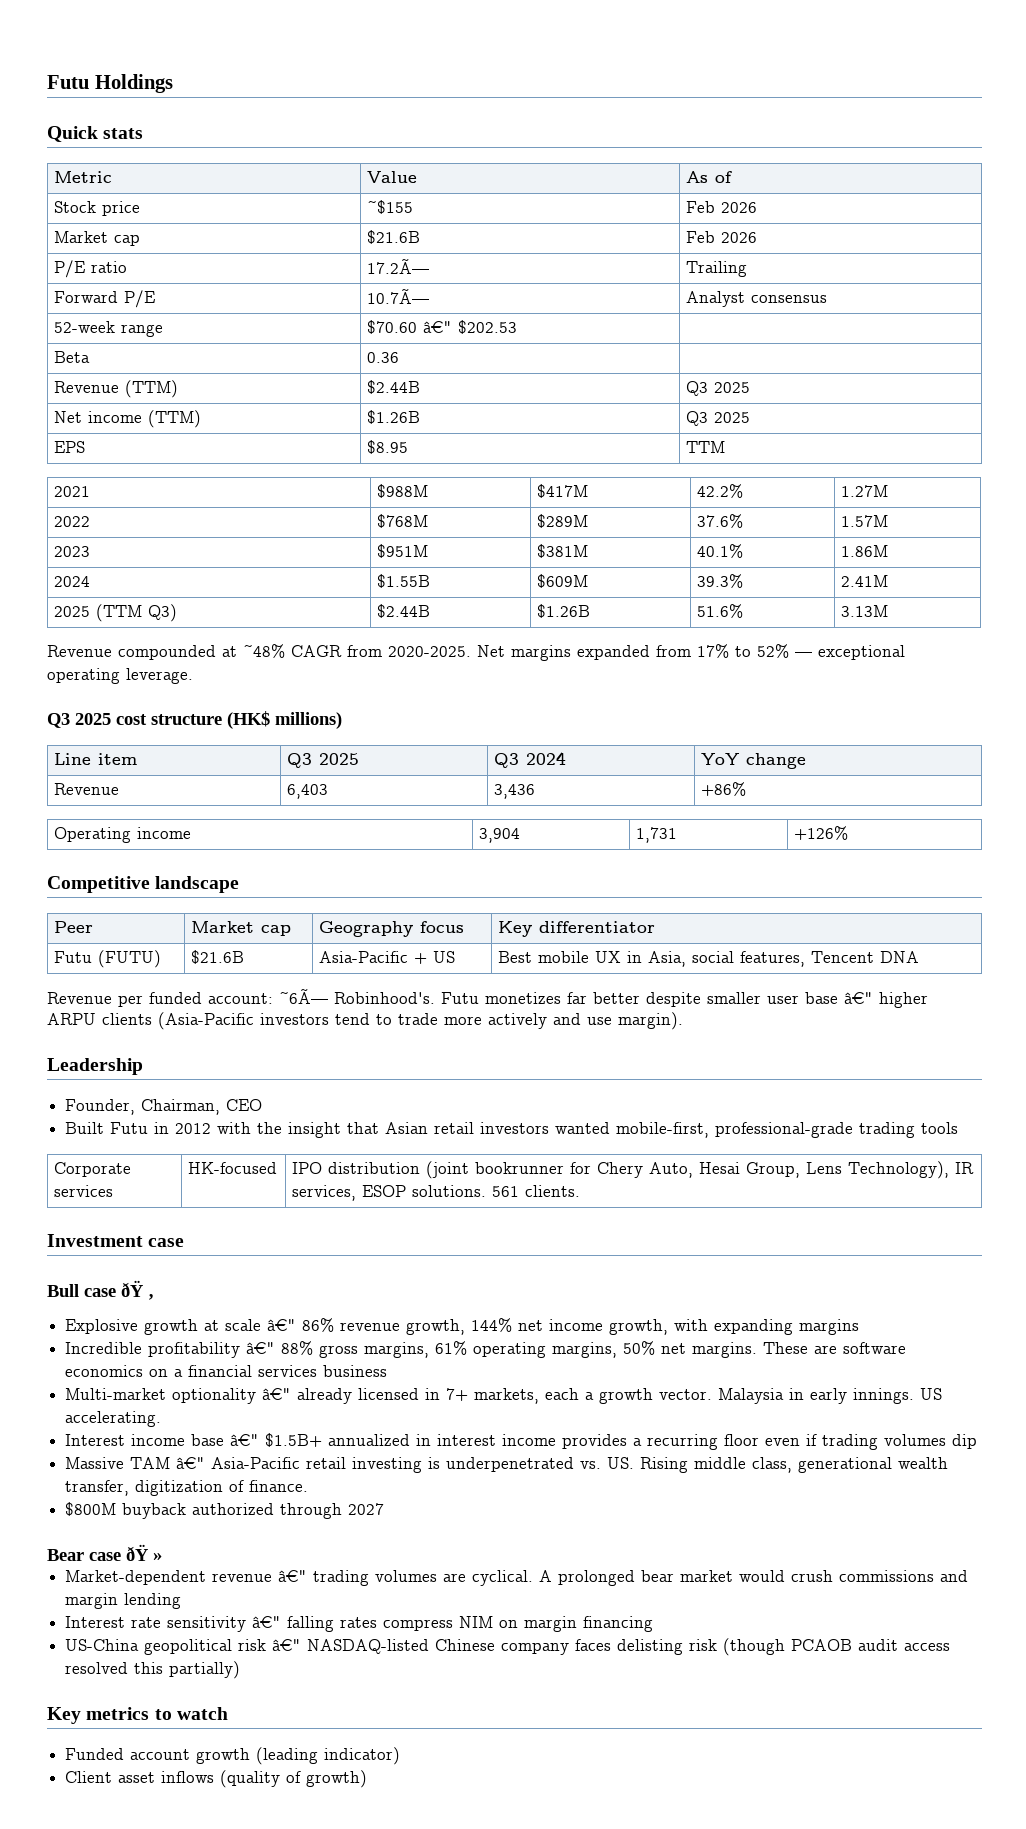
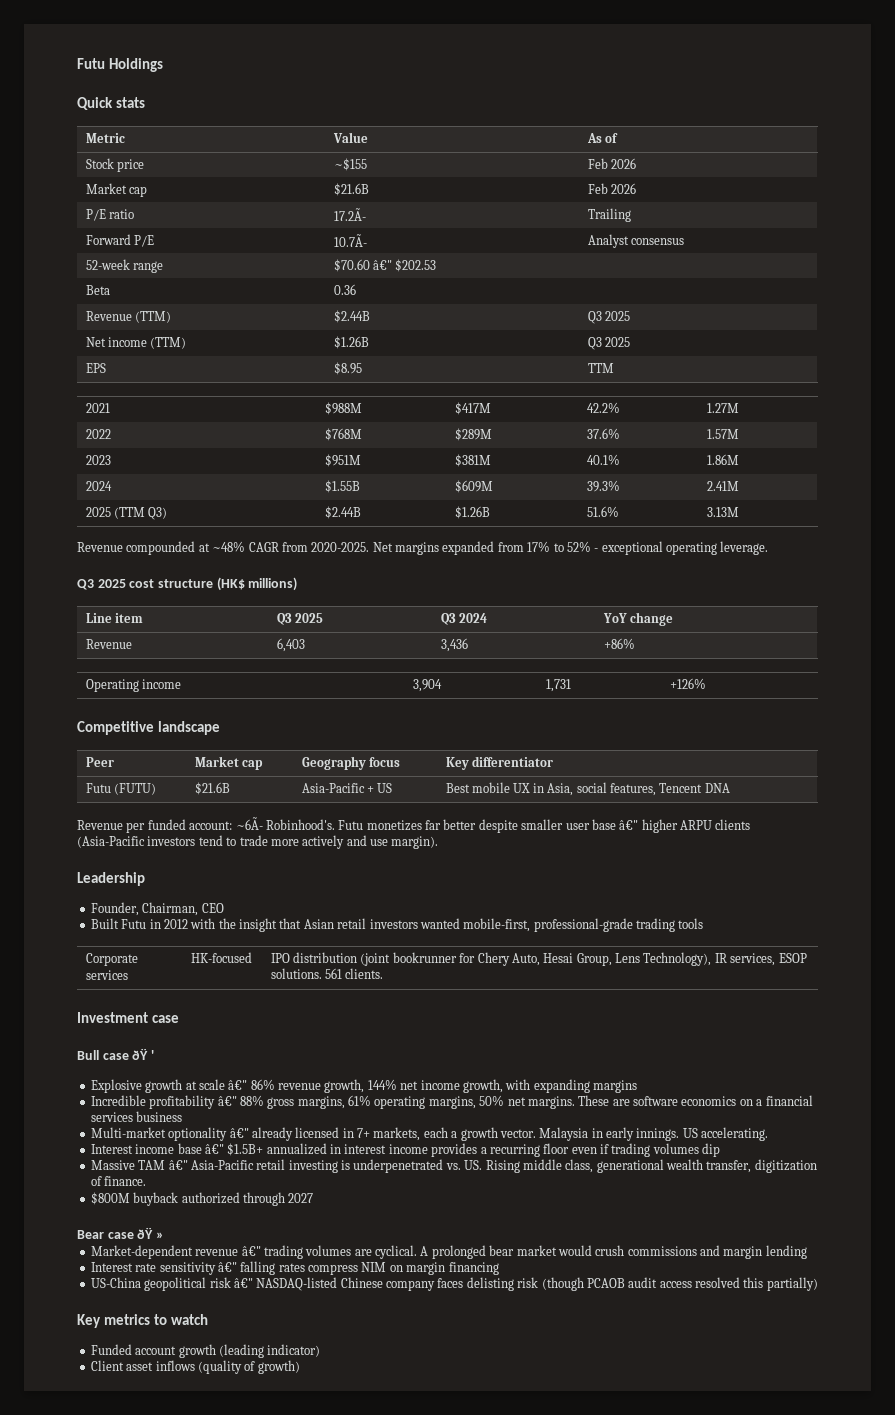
- P/E ratio | 17.2Ã— | Trailing
+ P/E ratio | 17.2Ã- | Trailing
- Forward P/E | 10.7Ã— | Analyst consensus
+ Forward P/E | 10.7Ã- | Analyst consensus
- Net margins expanded from 17% to 52% — exceptional operating leverage.
+ Net margins expanded from 17% to 52% - exceptional operating leverage.
- Revenue per funded account: ~6Ã— Robinhood's.
+ Revenue per funded account: ~6Ã- Robinhood's.
- Bull case ðŸ ‚
+ Bull case ðŸ '

